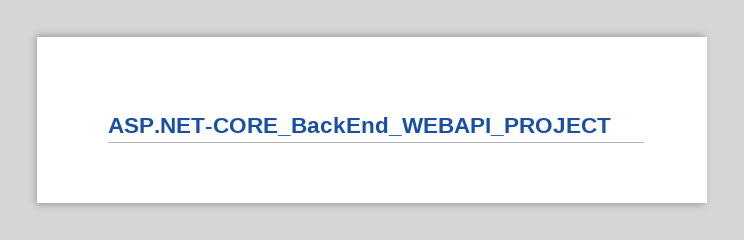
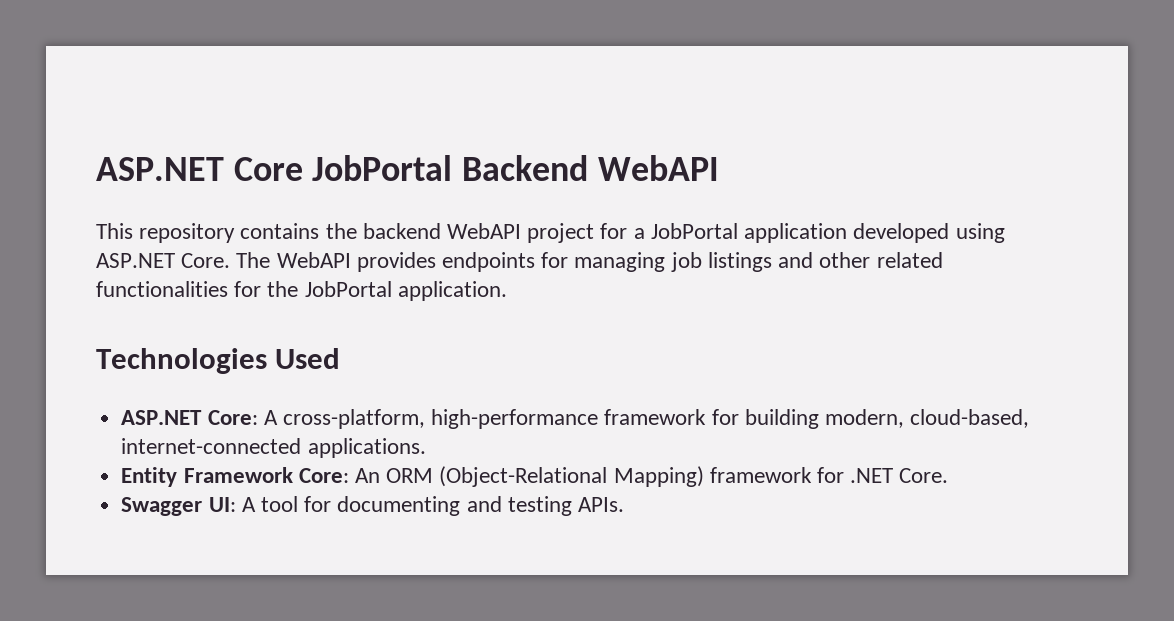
- ASP.NET-CORE_BackEnd_WEBAPI_PROJECT
+ ASP.NET Core JobPortal Backend WebAPI
+ This repository contains the backend WebAPI project for a JobPortal application developed using ASP.NET Core. The WebAPI provides endpoints for managing job listings and other related functionalities for the JobPortal application.
+ Technologies Used
+ ASP.NET Core: A cross-platform, high-performance framework for building modern, cloud-based, internet-connected applications.
+ Entity Framework Core: An ORM (Object-Relational Mapping) framework for .NET Core.
+ Swagger UI: A tool for documenting and testing APIs.

